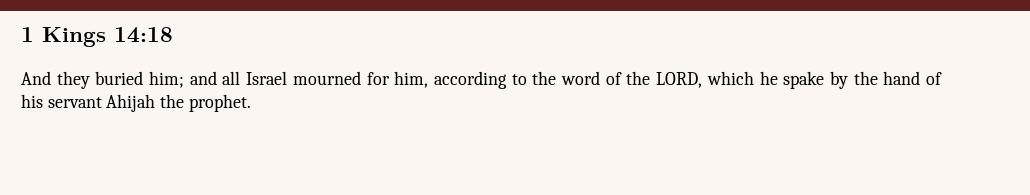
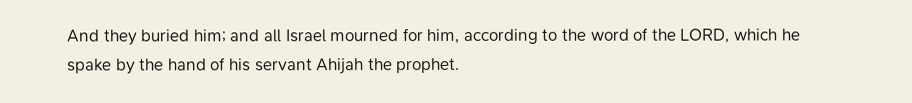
- 1 Kings 14:18

